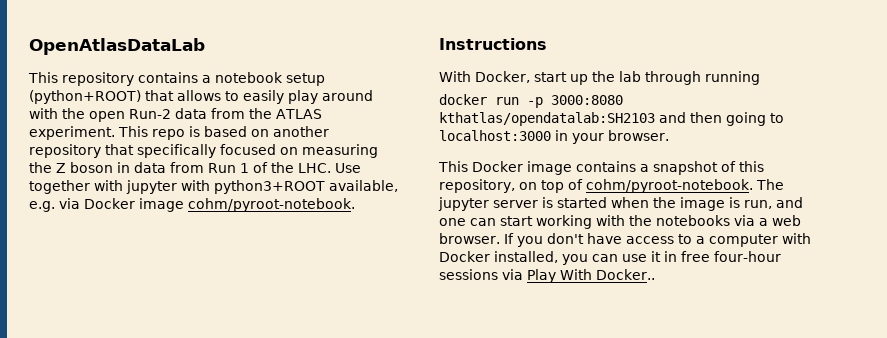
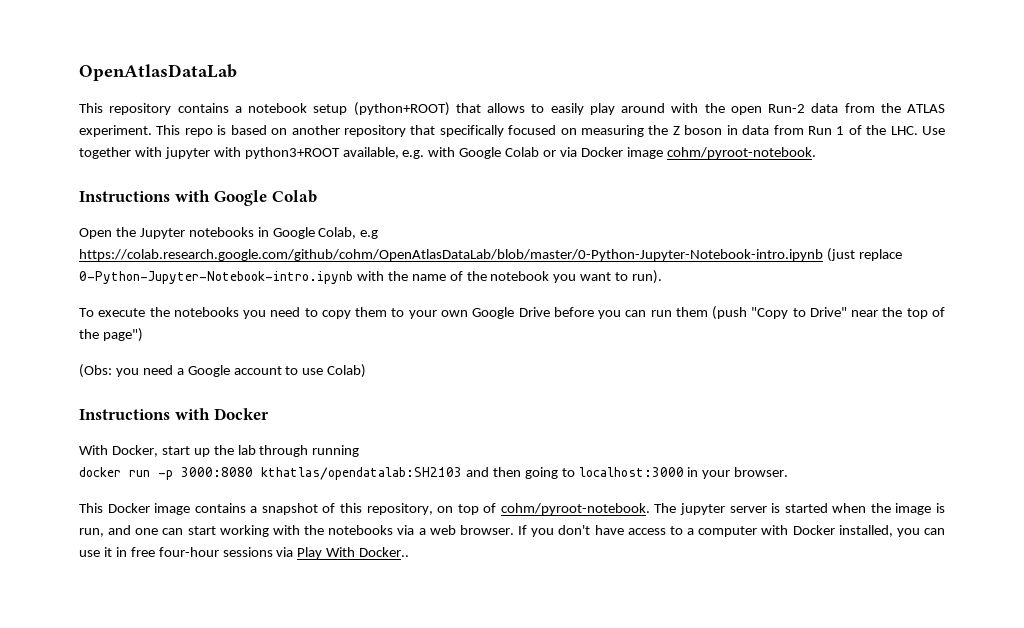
- This repo is based on another repository that specifically focused on measuring the Z boson in data from Run 1 of the LHC. Use together with jupyter with python3+ROOT available, e.g. via Docker image cohm/pyroot-notebook.
+ This repo is based on another repository that specifically focused on measuring the Z boson in data from Run 1 of the LHC. Use together with jupyter with python3+ROOT available, e.g. with Google Colab or via Docker image cohm/pyroot-notebook.
- Instructions
+ Instructions with Google Colab
+ Open the Jupyter notebooks in Google Colab, e.g https://colab.research.google.com/github/cohm/OpenAtlasDataLab/blob/master/0-Python-Jupyter-Notebook-intro.ipynb (just replace 0-Python-Jupyter-Notebook-intro.ipynb with the name of the notebook you want to run).
+ To execute the notebooks you need to copy them to your own Google Drive before you can run them (push "Copy to Drive" near the top of the page")
+ (Obs: you need a Google account to use Colab)
+ Instructions with Docker

